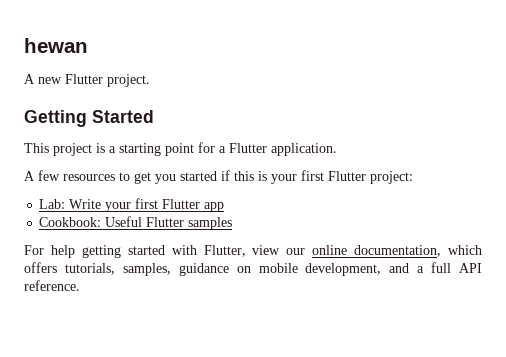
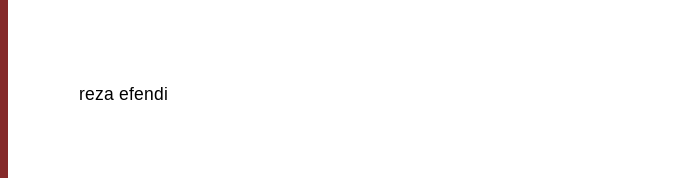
- hewan
- A new Flutter project.
- Getting Started
- This project is a starting point for a Flutter application.
- A few resources to get you started if this is your first Flutter project:
- Lab: Write your first Flutter app
- Cookbook: Useful Flutter samples
- For help getting started with Flutter, view our online documentation, which offers tutorials, samples, guidance on mobile development, and a full API reference.
+ reza efendi

